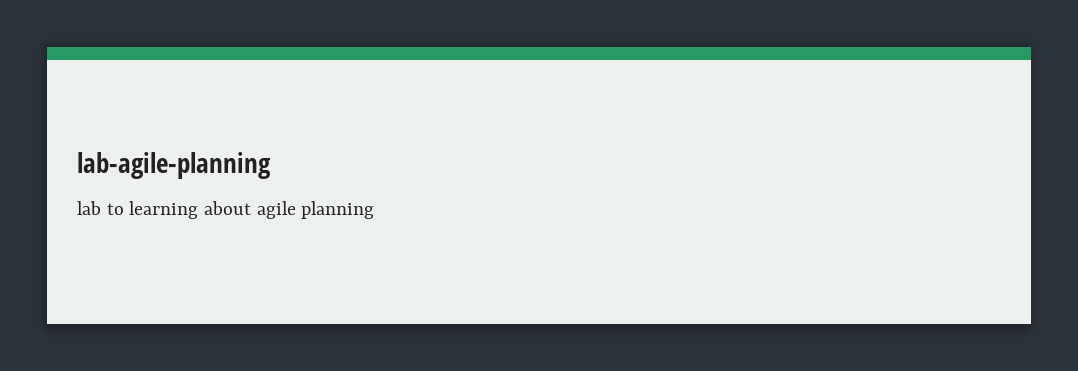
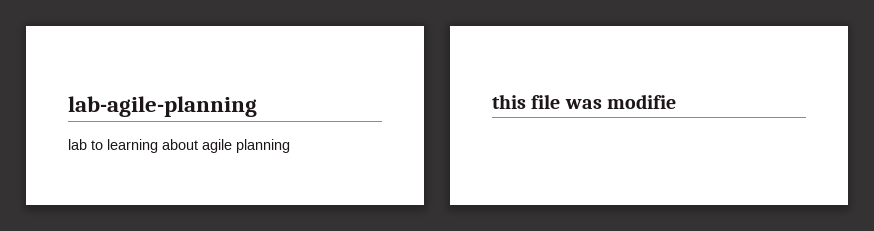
+ this file was modifie

